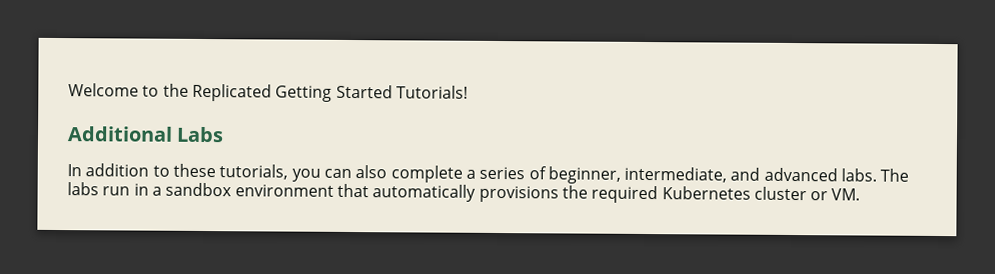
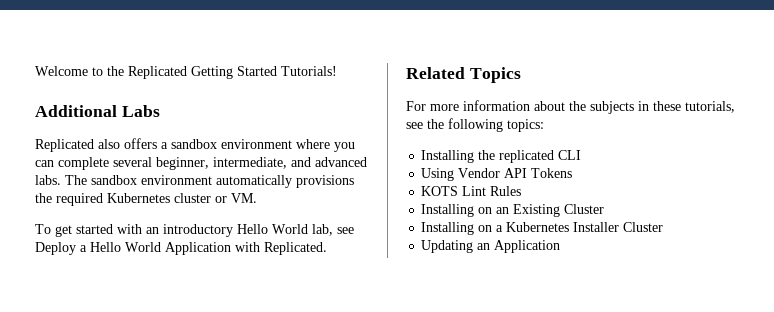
- In addition to these tutorials, you can also complete a series of beginner, intermediate, and advanced labs.
+ Replicated also offers a sandbox environment where you can complete several beginner, intermediate, and advanced labs.
- The labs run in a sandbox environment that automatically provisions the required Kubernetes cluster or VM.
+ The sandbox environment automatically provisions the required Kubernetes cluster or VM.
+ To get started with an introductory Hello World lab, see Deploy a Hello World Application with Replicated.
+ Related Topics
+ For more information about the subjects in these tutorials, see the following topics:
+ Installing the replicated CLI
+ Using Vendor API Tokens
+ KOTS Lint Rules
+ Installing on an Existing Cluster
+ Installing on a Kubernetes Installer Cluster
+ Updating an Application

